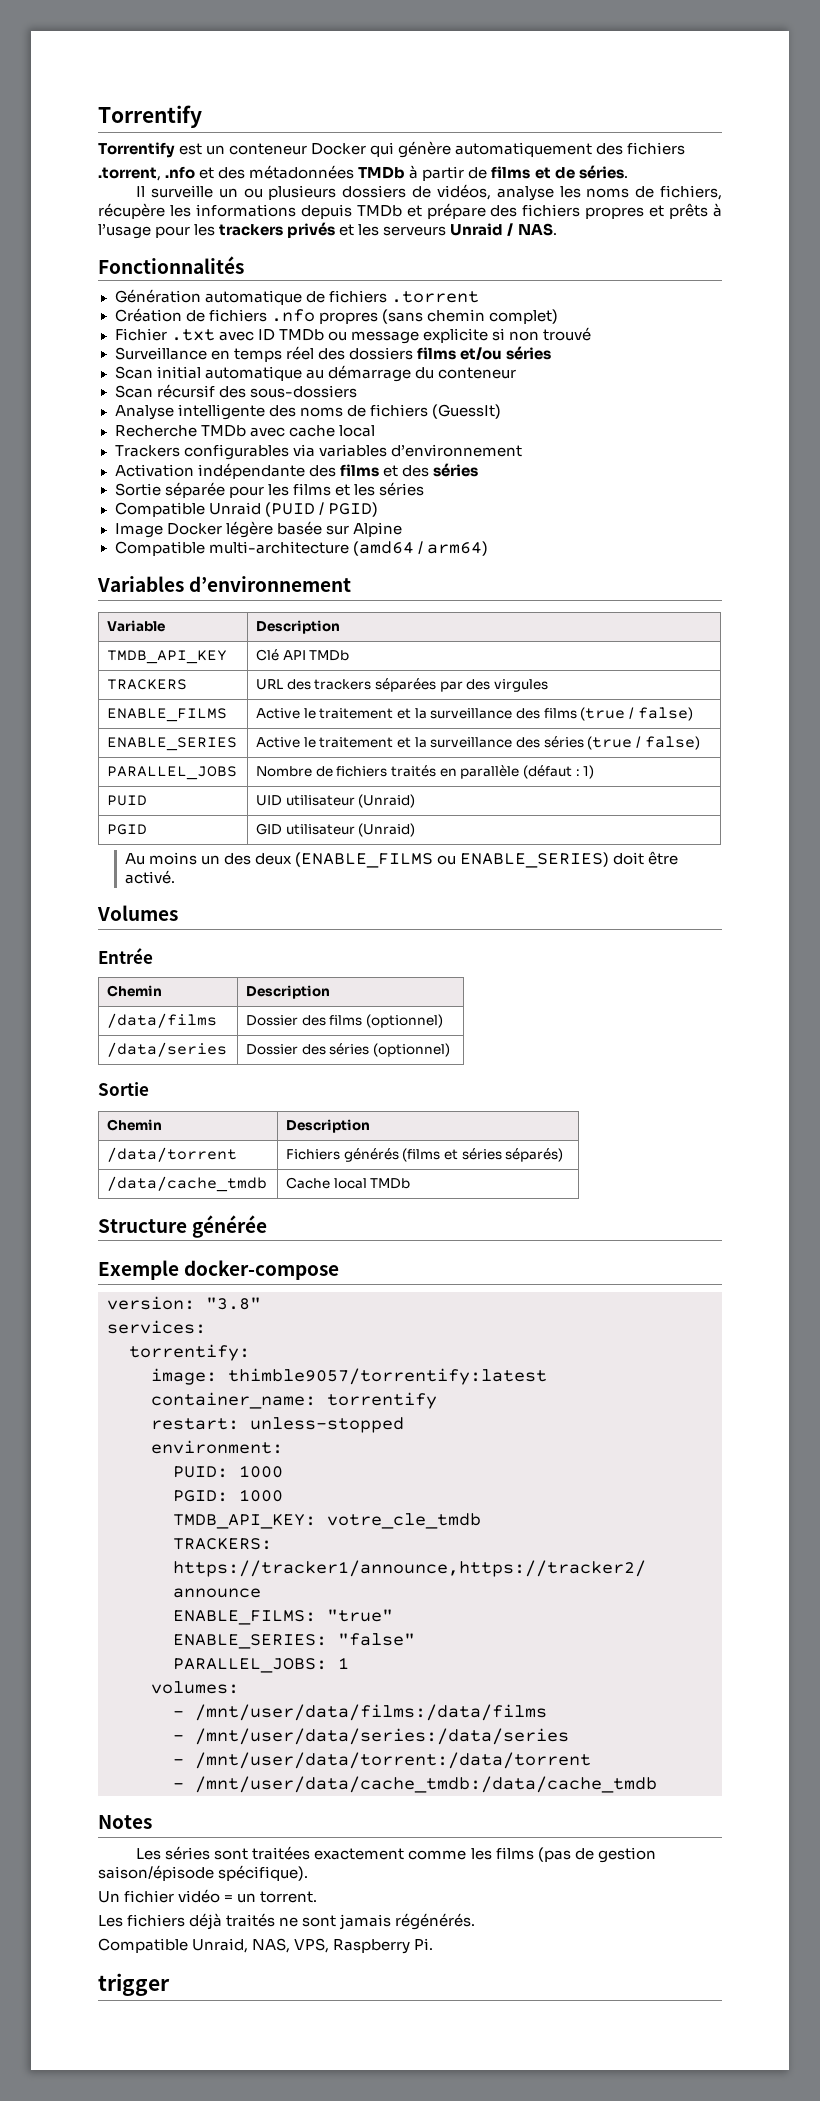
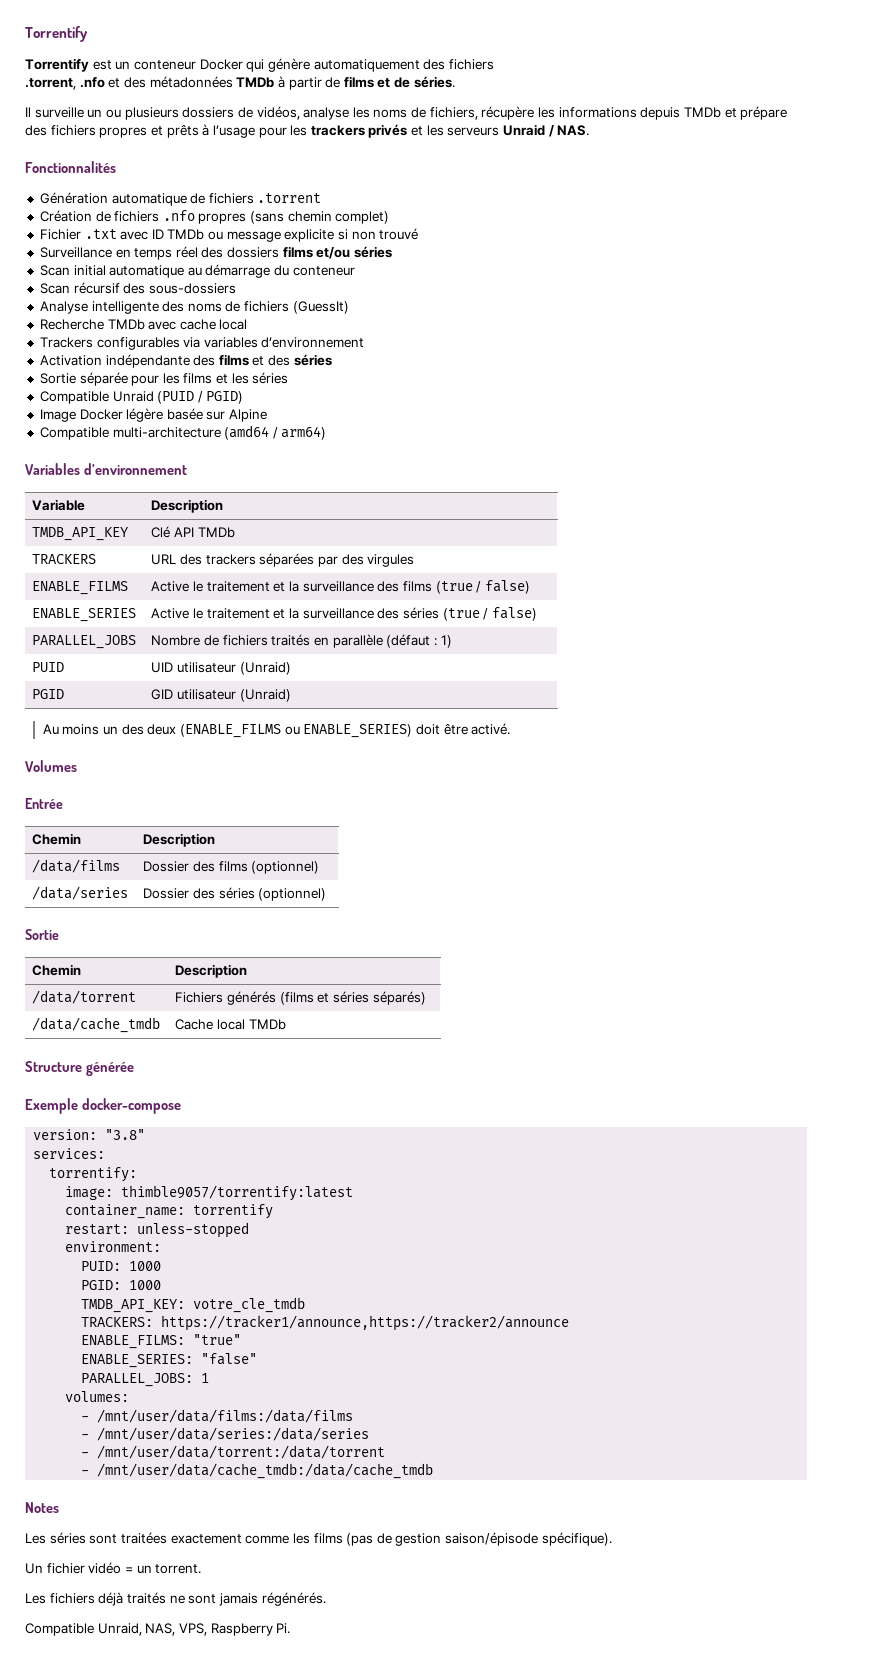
- trigger

